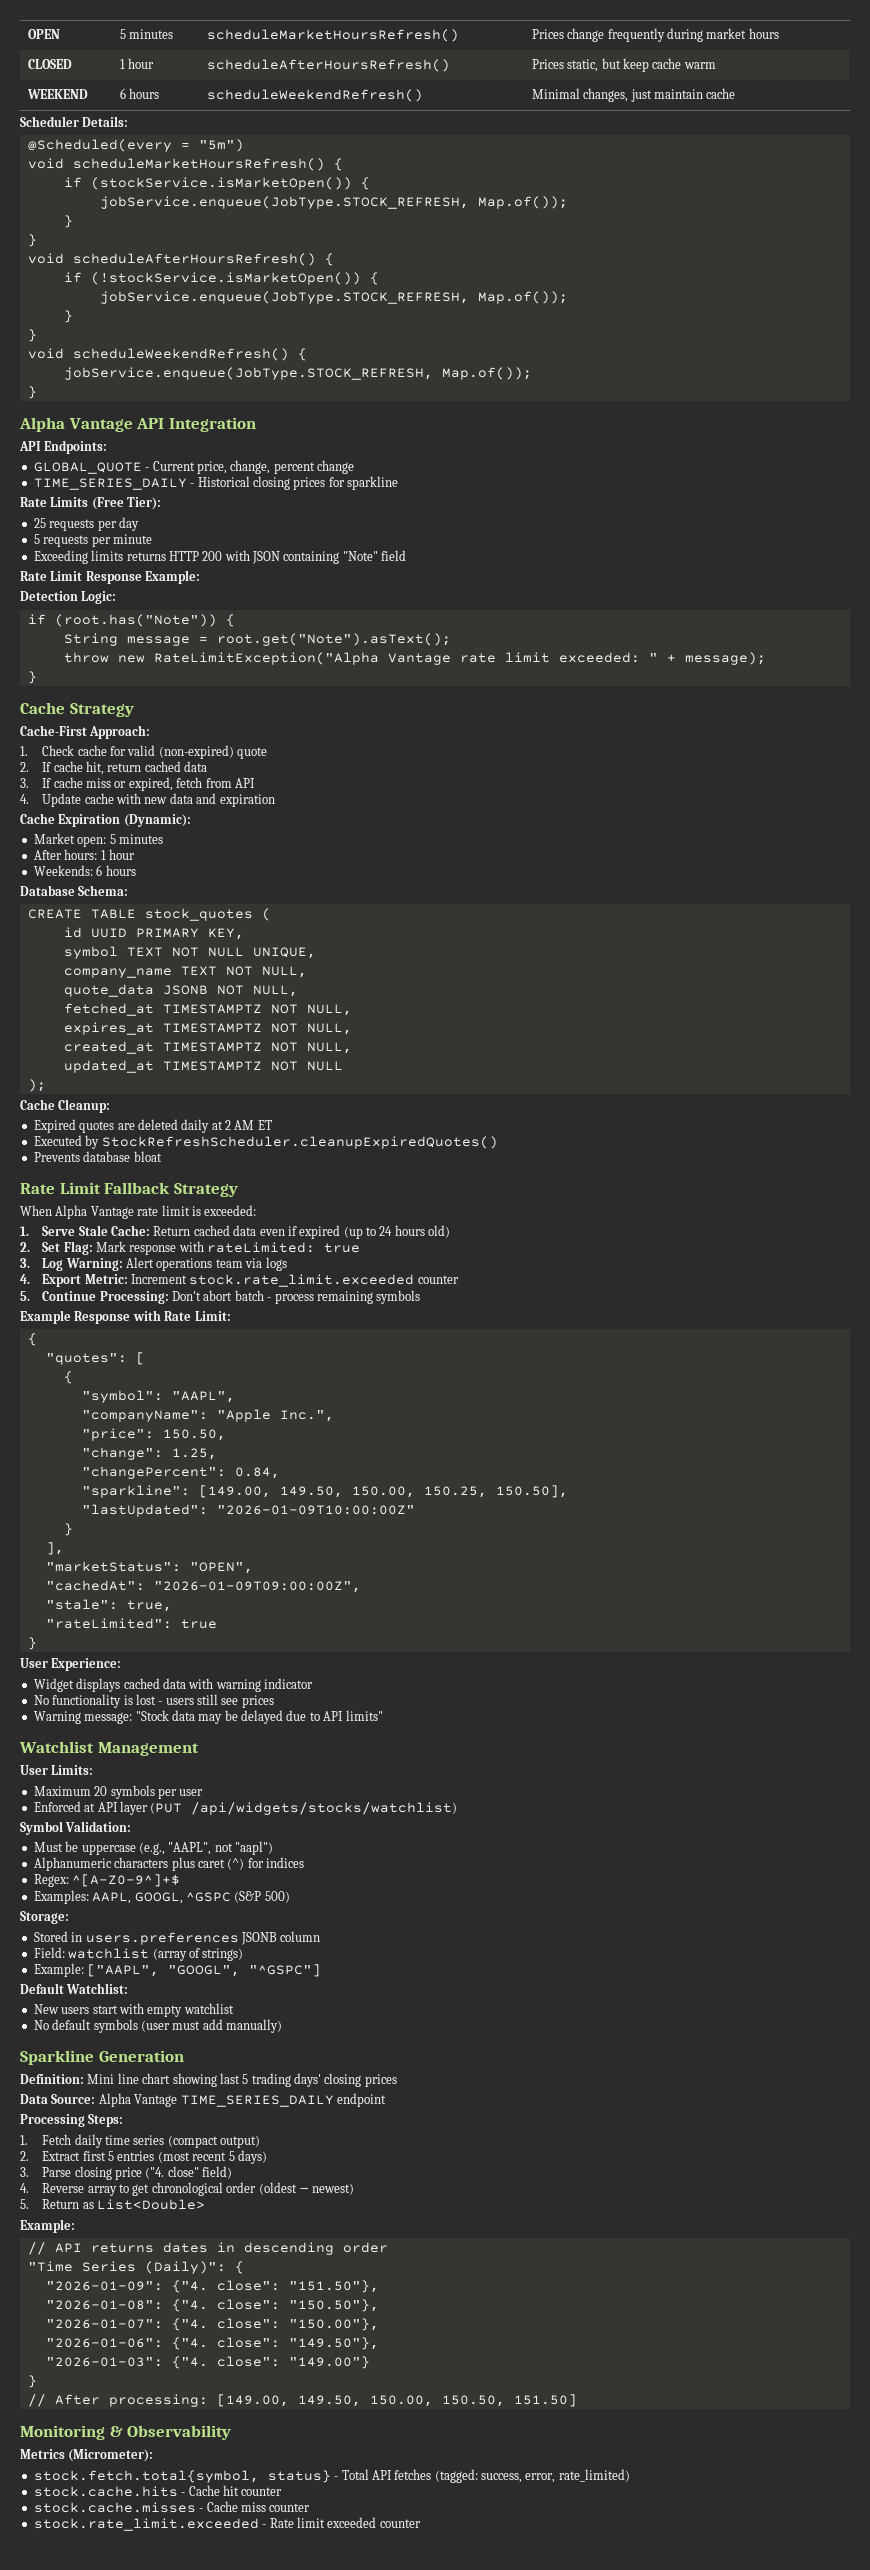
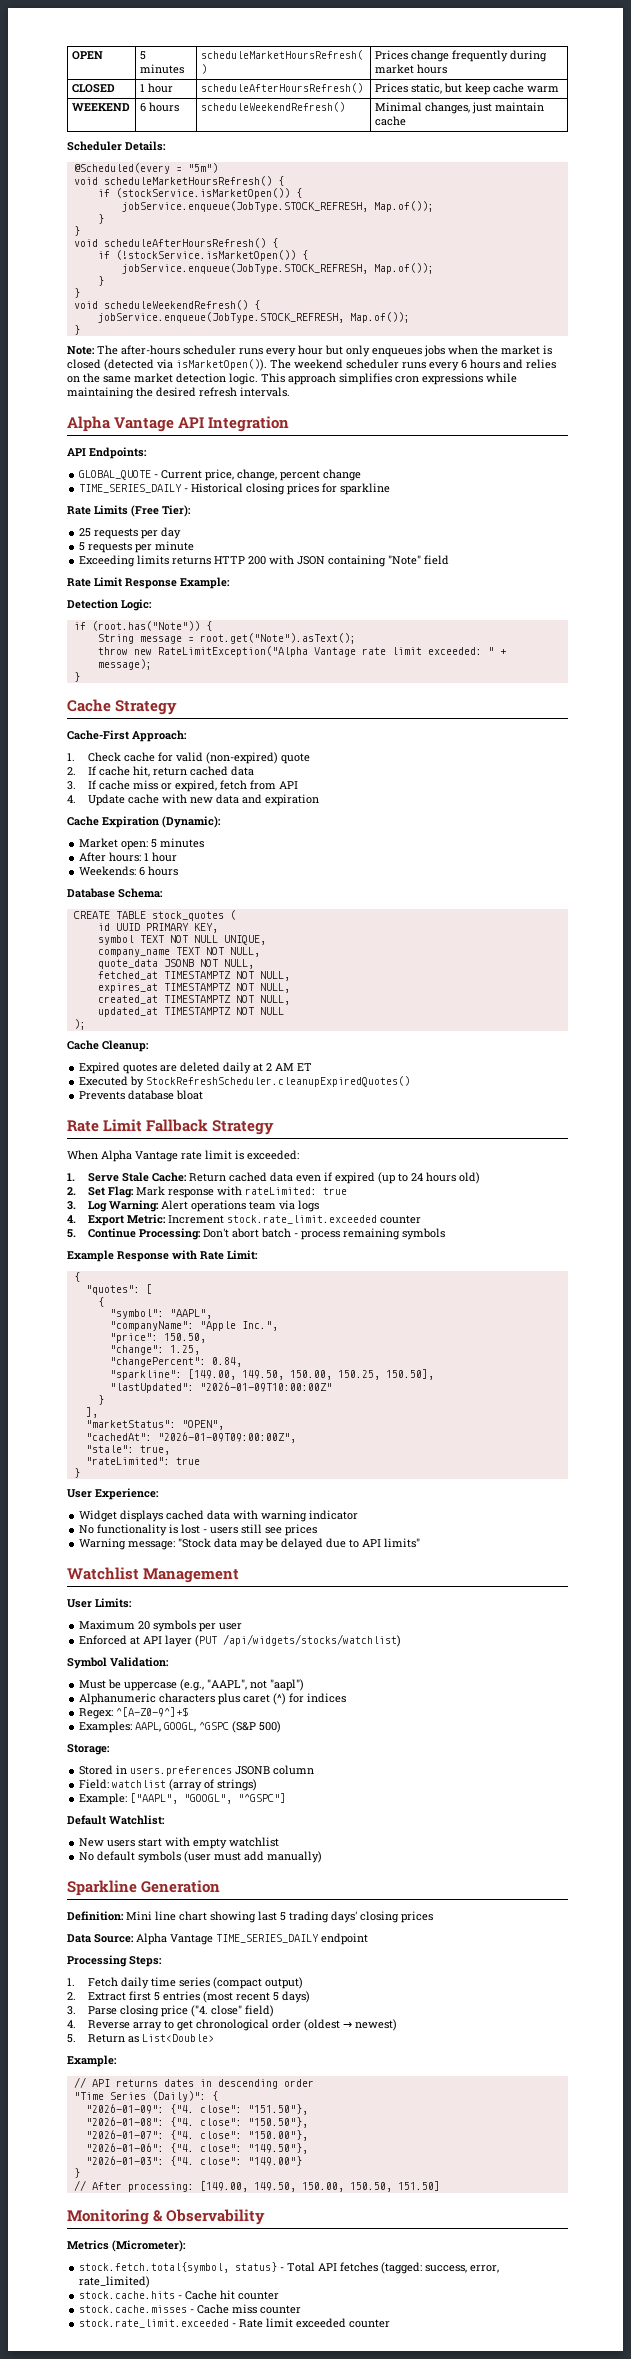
+ Note: The after-hours scheduler runs every hour but only enqueues jobs when the market is closed (detected via isMarketOpen()). The weekend scheduler runs every 6 hours and relies on the same market detection logic. This approach simplifies cron expressions while maintaining the desired refresh intervals.

